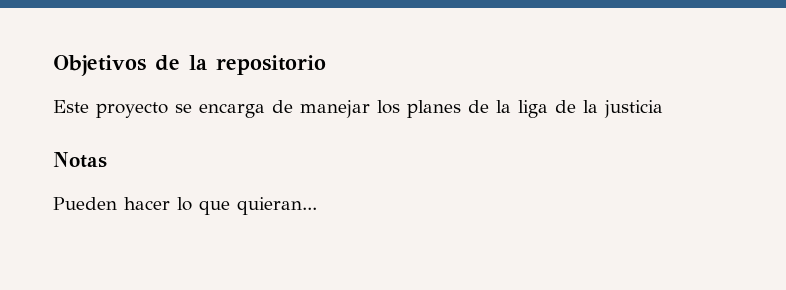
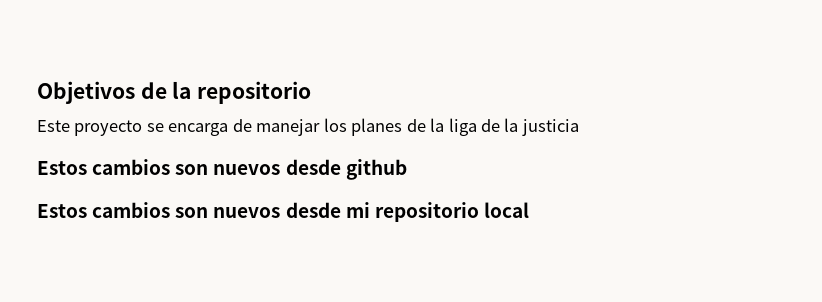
- Notas
- Pueden hacer lo que quieran...
+ Estos cambios son nuevos desde github
+ Estos cambios son nuevos desde mi repositorio local

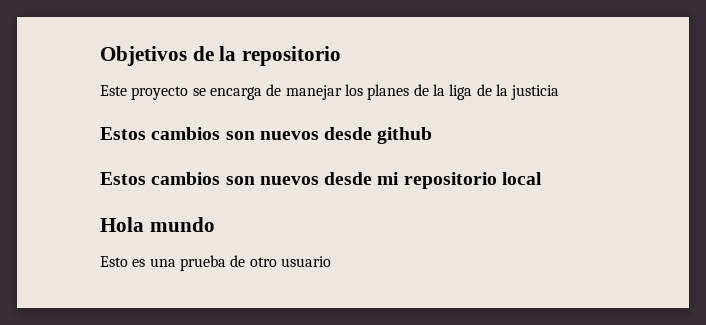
+ Hola mundo
+ Esto es una prueba de otro usuario

